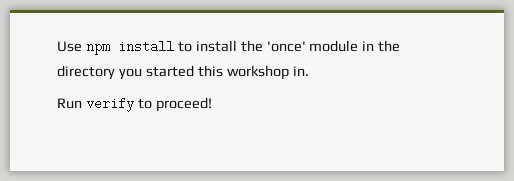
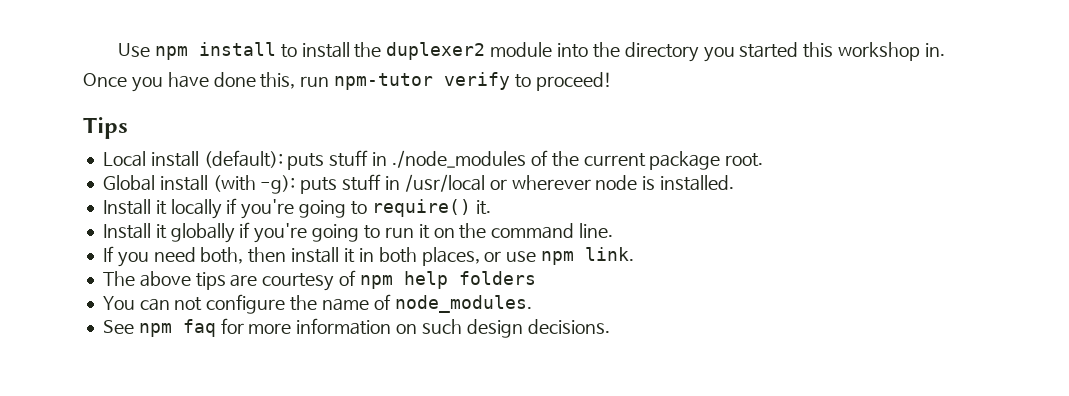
- Use npm install to install the 'once' module in the directory you started this workshop in.
+ Use npm install to install the duplexer2 module into the directory you started this workshop in.
- Run verify to proceed!
+ Once you have done this, run npm-tutor verify to proceed!
+ Tips
+ Local install (default): puts stuff in ./node_modules of the current package root.
+ Global install (with -g): puts stuff in /usr/local or wherever node is installed.
+ Install it locally if you're going to require() it.
+ Install it globally if you're going to run it on the command line.
+ If you need both, then install it in both places, or use npm link.
+ The above tips are courtesy of npm help folders
+ You can not configure the name of node_modules.
+ See npm faq for more information on such design decisions.

